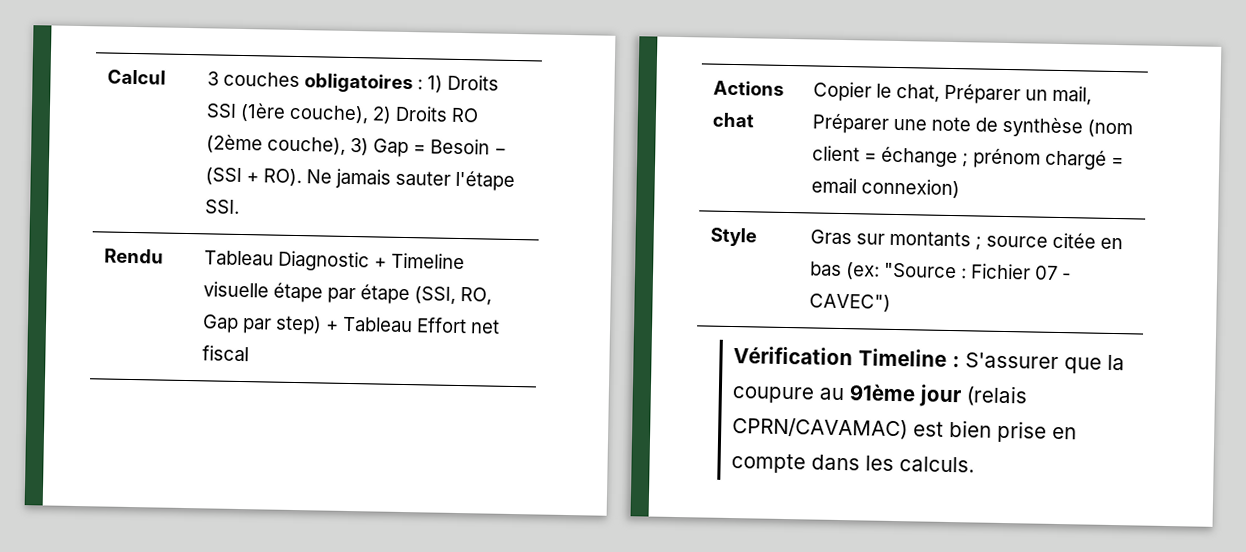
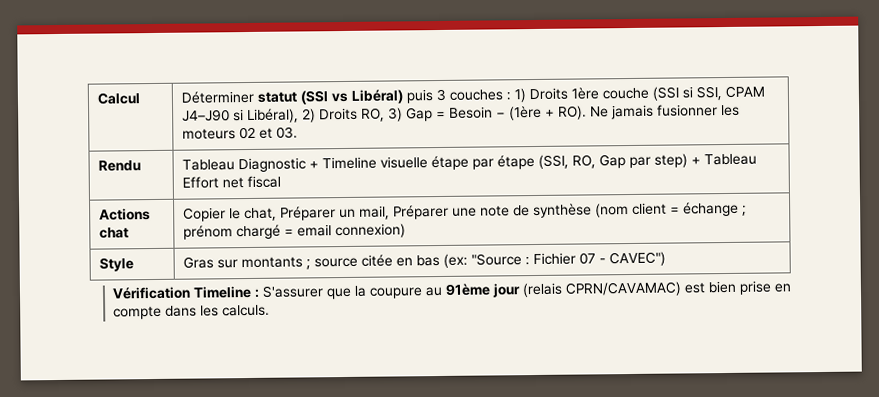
- Calcul | 3 couches obligatoires : 1) Droits SSI (1ère couche), 2) Droits RO (2ème couche), 3) Gap = Besoin − (SSI + RO). Ne jamais sauter l'étape SSI.
+ Calcul | Déterminer statut (SSI vs Libéral) puis 3 couches : 1) Droits 1ère couche (SSI si SSI, CPAM J4–J90 si Libéral), 2) Droits RO, 3) Gap = Besoin − (1ère + RO). Ne jamais fusionner les moteurs 02 et 03.

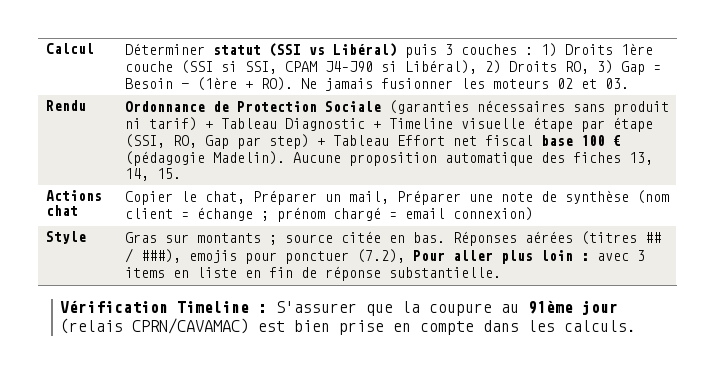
- Tableau Diagnostic + Timeline visuelle étape par étape (SSI, RO, Gap par step) + Tableau Effort net fiscal
+ Ordonnance de Protection Sociale (garanties nécessaires sans produit ni tarif) + Tableau Diagnostic + Timeline visuelle étape par étape (SSI, RO, Gap par step) + Tableau Effort net fiscal base 100 € (pédagogie Madelin). Aucune proposition automatique des fiches 13, 14, 15.
- Style | Gras sur montants ; source citée en bas (ex: "Source : Fichier 07 - CAVEC")
+ Style | Gras sur montants ; source citée en bas. Réponses aérées (titres ## / ###), emojis pour ponctuer (7.2), Pour aller plus loin : avec 3 items en liste en fin de réponse substantielle.

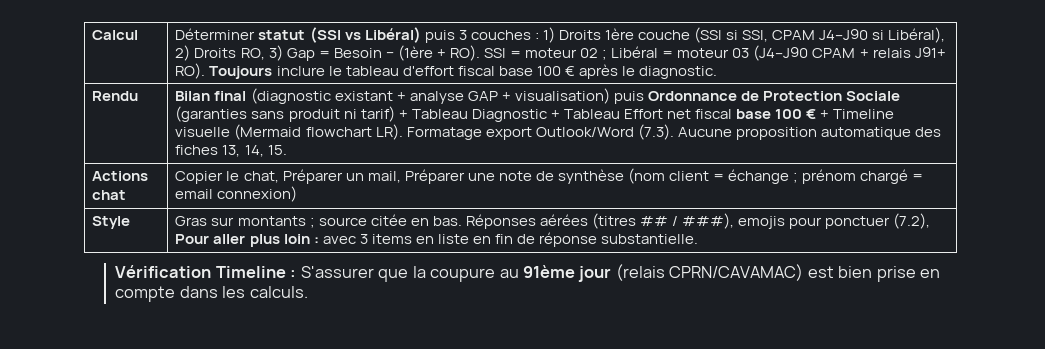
- Déterminer statut (SSI vs Libéral) puis 3 couches : 1) Droits 1ère couche (SSI si SSI, CPAM J4–J90 si Libéral), 2) Droits RO, 3) Gap = Besoin − (1ère + RO). Ne jamais fusionner les moteurs 02 et 03.
- Rendu | Ordonnance de Protection Sociale (garanties nécessaires sans produit ni tarif) + Tableau Diagnostic + Timeline visuelle étape par étape (SSI, RO, Gap par step) + Tableau Effort net fiscal base 100 € (pédagogie Madelin). Aucune proposition automatique des fiches 13, 14, 15.
+ Déterminer statut (SSI vs Libéral) puis 3 couches : 1) Droits 1ère couche (SSI si SSI, CPAM J4–J90 si Libéral), 2) Droits RO, 3) Gap = Besoin − (1ère + RO). SSI = moteur 02 ; Libéral = moteur 03 (J4–J90 CPAM + relais J91+ RO). Toujours inclure le tableau d'effort fiscal base 100 € après le diagnostic.
+ Rendu | Bilan final (diagnostic existant + analyse GAP + visualisation) puis Ordonnance de Protection Sociale (garanties sans produit ni tarif) + Tableau Diagnostic + Tableau Effort net fiscal base 100 € + Timeline visuelle (Mermaid flowchart LR). Formatage export Outlook/Word (7.3). Aucune proposition automatique des fiches 13, 14, 15.

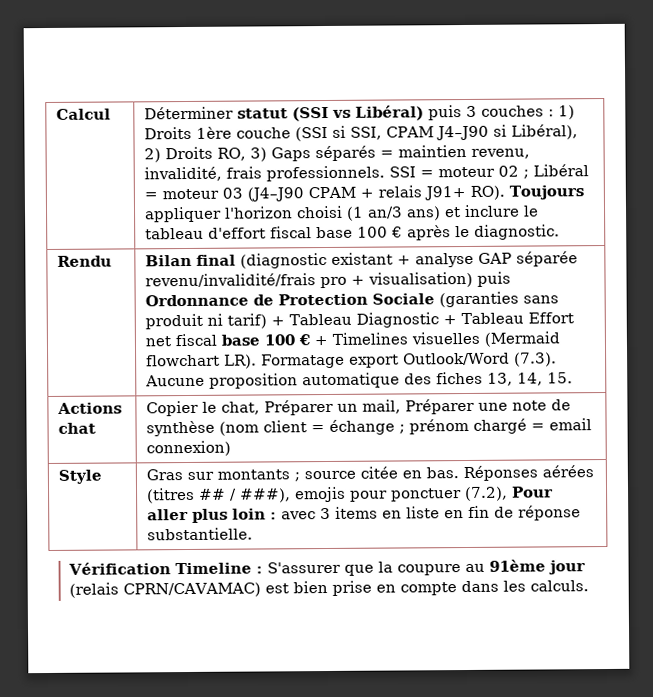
- Déterminer statut (SSI vs Libéral) puis 3 couches : 1) Droits 1ère couche (SSI si SSI, CPAM J4–J90 si Libéral), 2) Droits RO, 3) Gap = Besoin − (1ère + RO). SSI = moteur 02 ; Libéral = moteur 03 (J4–J90 CPAM + relais J91+ RO). Toujours inclure le tableau d'effort fiscal base 100 € après le diagnostic.
+ Déterminer statut (SSI vs Libéral) puis 3 couches : 1) Droits 1ère couche (SSI si SSI, CPAM J4–J90 si Libéral), 2) Droits RO, 3) Gaps séparés = maintien revenu, invalidité, frais professionnels. SSI = moteur 02 ; Libéral = moteur 03 (J4–J90 CPAM + relais J91+ RO). Toujours appliquer l'horizon choisi (1 an/3 ans) et inclure le tableau d'effort fiscal base 100 € après le diagnostic.
- Bilan final (diagnostic existant + analyse GAP + visualisation) puis Ordonnance de Protection Sociale (garanties sans produit ni tarif) + Tableau Diagnostic + Tableau Effort net fiscal base 100 € + Timeline visuelle (Mermaid flowchart LR). Formatage export Outlook/Word (7.3). Aucune proposition automatique des fiches 13, 14, 15.
+ Bilan final (diagnostic existant + analyse GAP séparée revenu/invalidité/frais pro + visualisation) puis Ordonnance de Protection Sociale (garanties sans produit ni tarif) + Tableau Diagnostic + Tableau Effort net fiscal base 100 € + Timelines visuelles (Mermaid flowchart LR). Formatage export Outlook/Word (7.3). Aucune proposition automatique des fiches 13, 14, 15.

